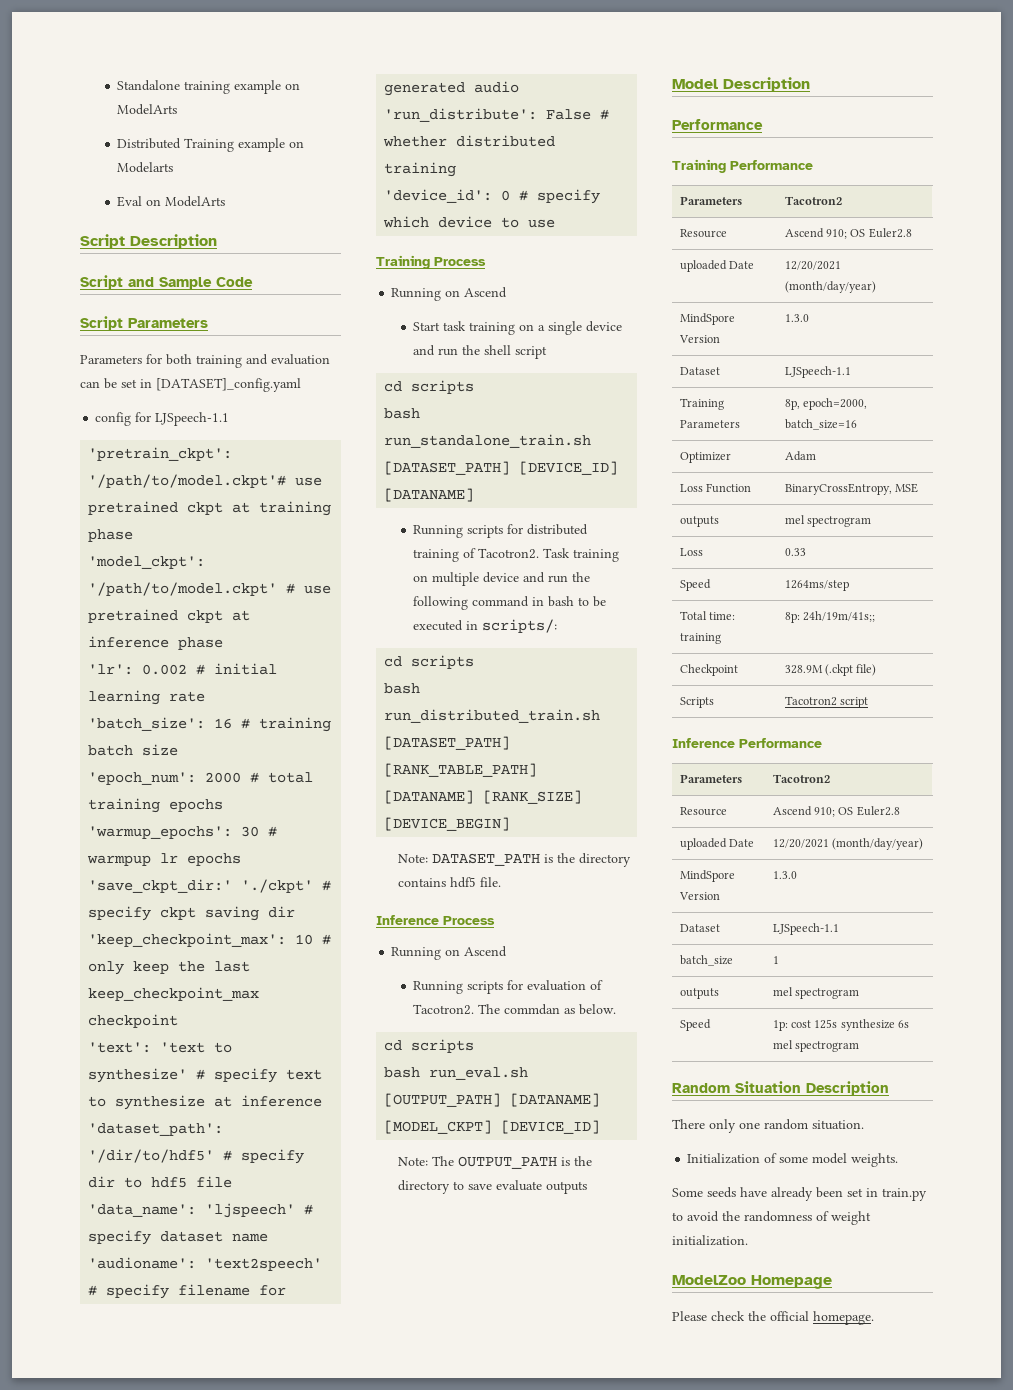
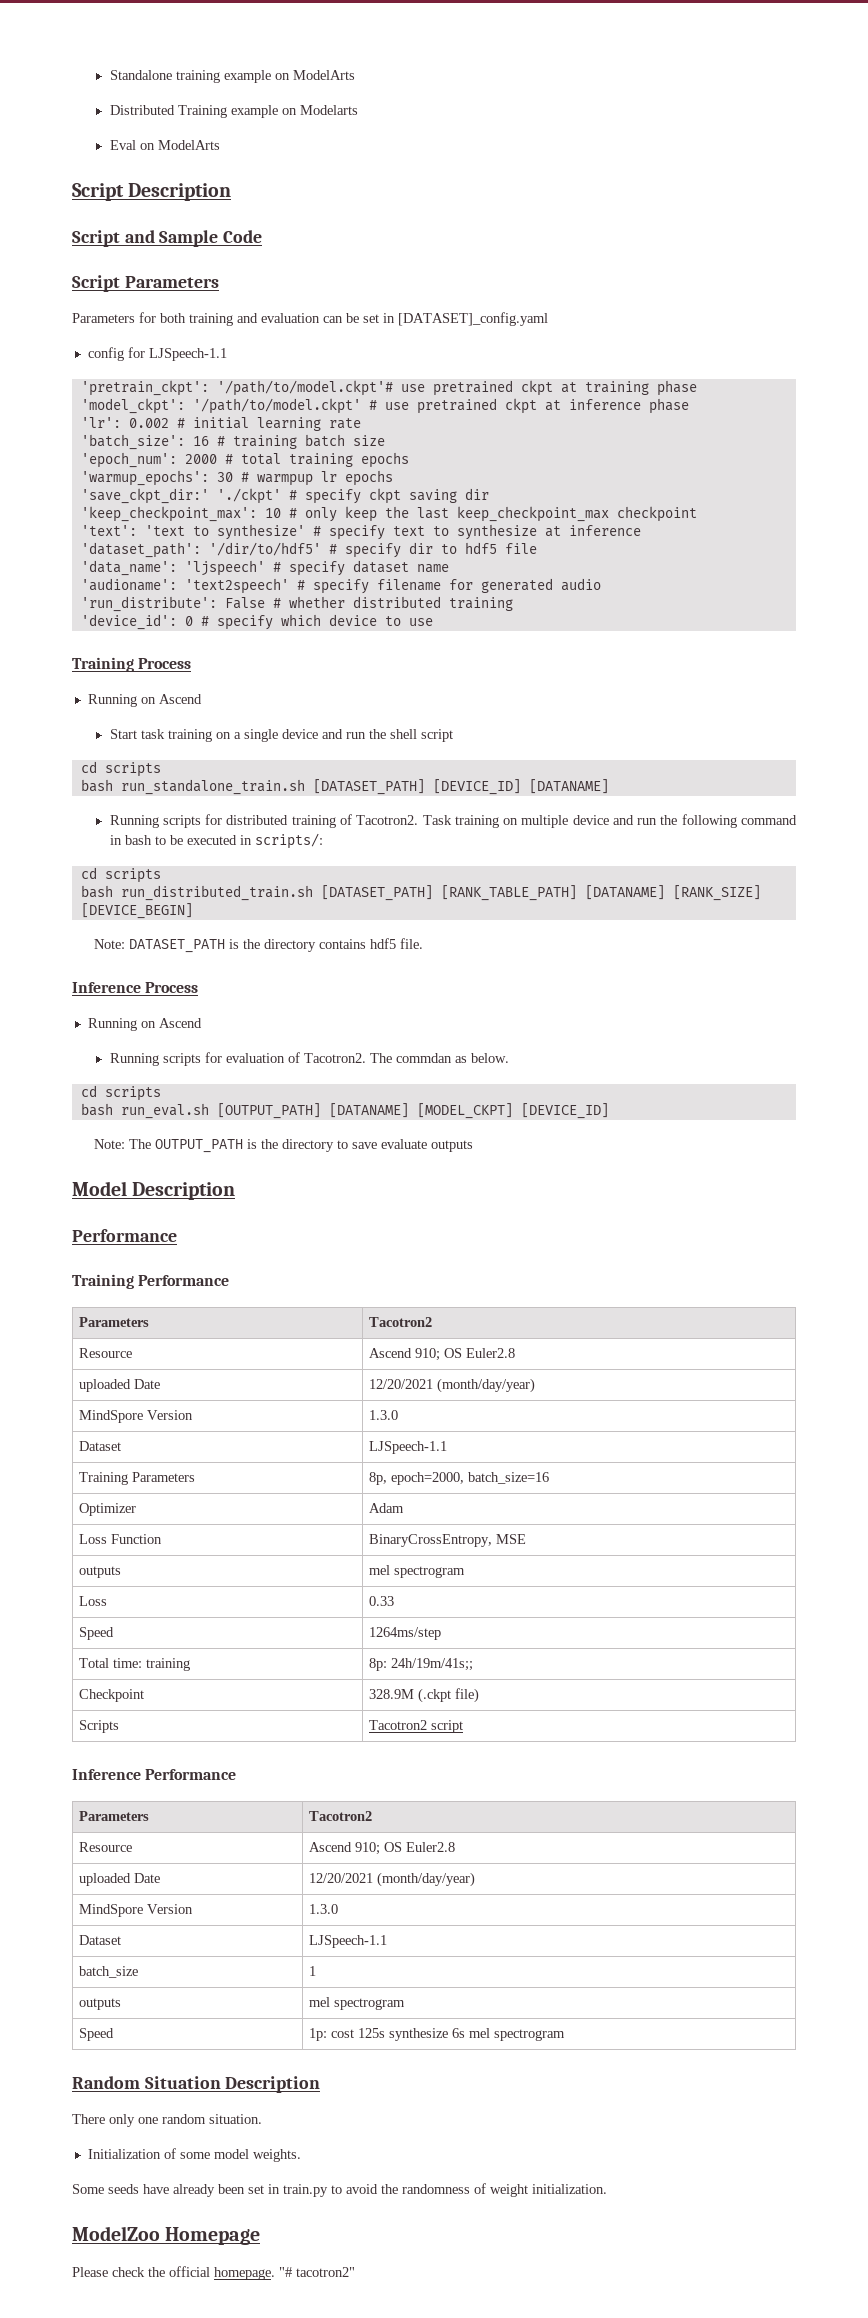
+ "# tacotron2"

